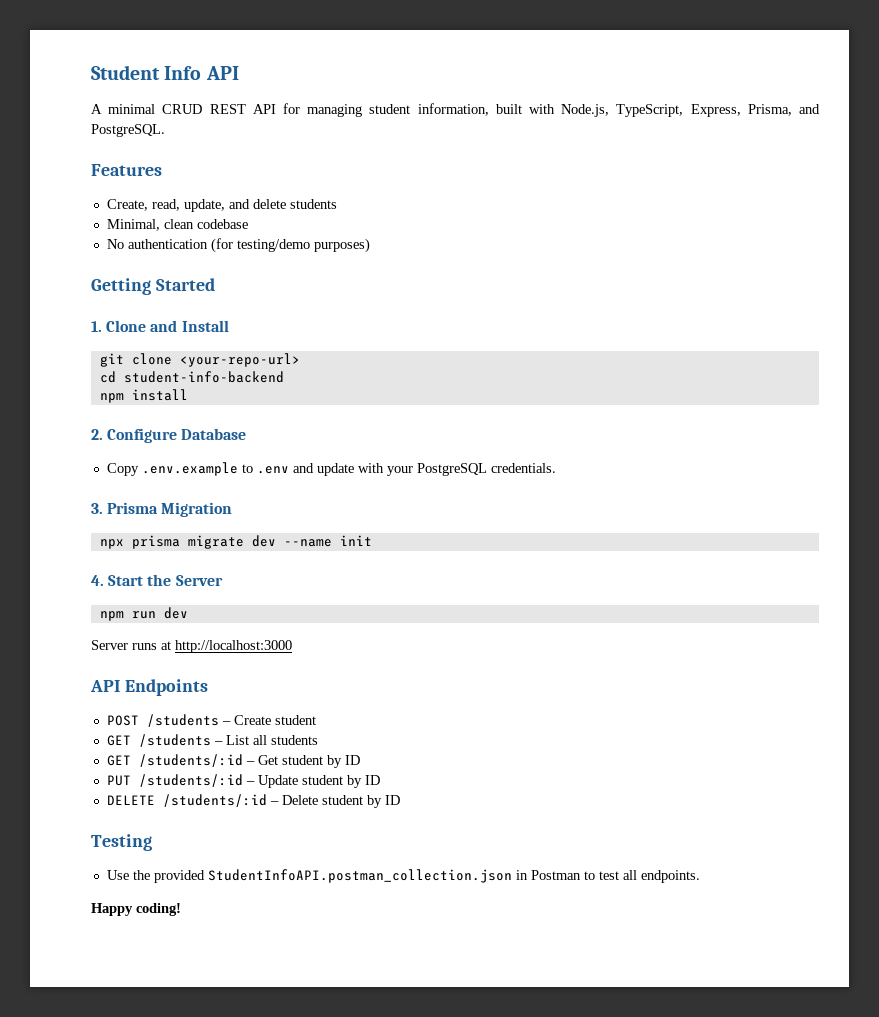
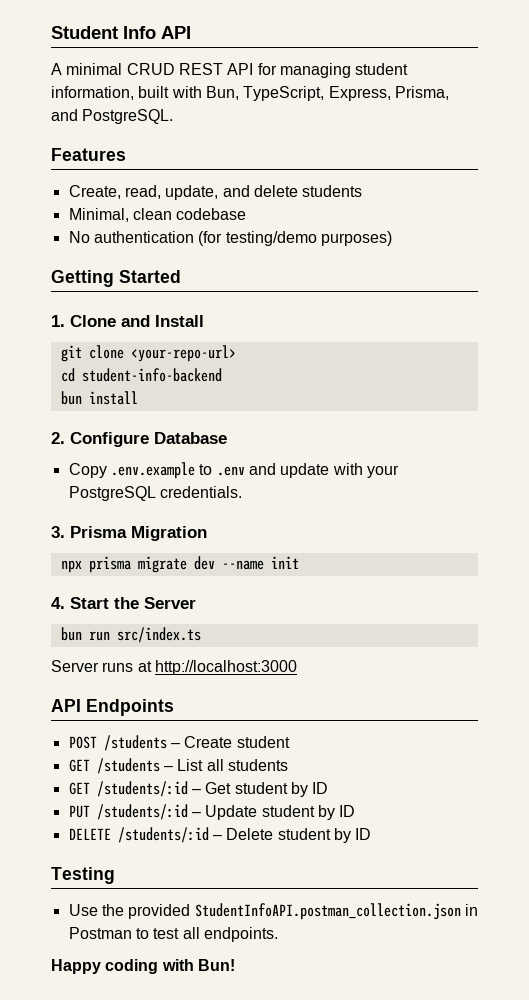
- A minimal CRUD REST API for managing student information, built with Node.js, TypeScript, Express, Prisma, and PostgreSQL.
+ A minimal CRUD REST API for managing student information, built with Bun, TypeScript, Express, Prisma, and PostgreSQL.
- npm install
+ bun install
- npm run dev
+ bun run src/index.ts
- Happy coding!
+ Happy coding with Bun!

